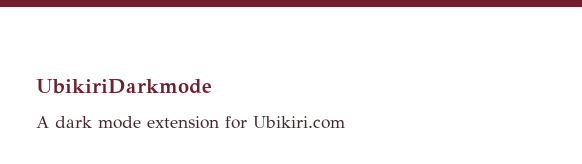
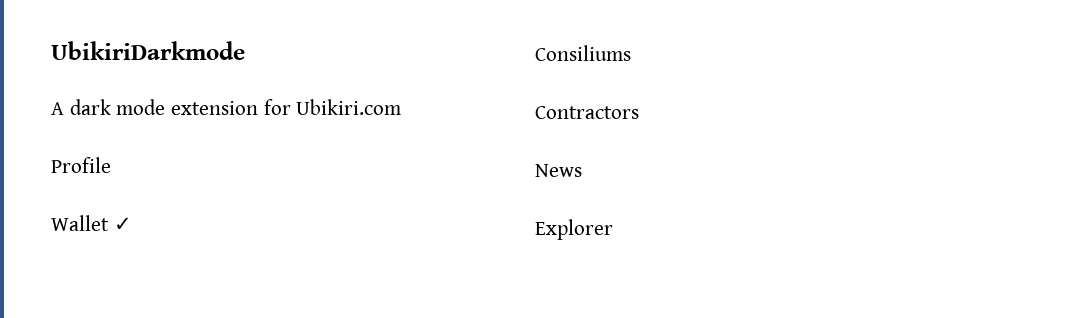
+ Profile
+ Wallet ✓
+ Consiliums
+ Contractors
+ News
+ Explorer

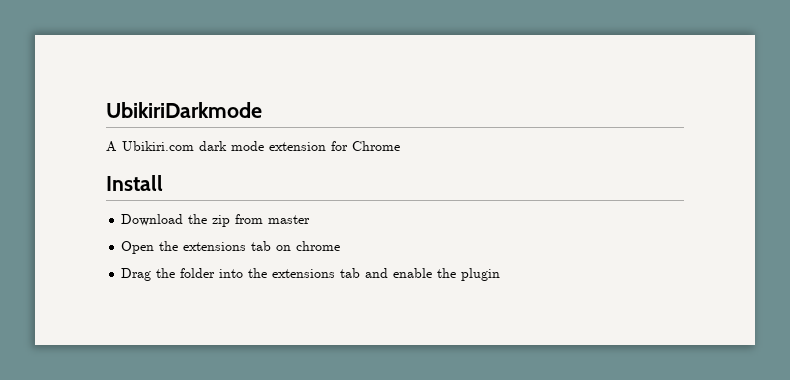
- A dark mode extension for Ubikiri.com
- Profile
- Wallet ✓
- Consiliums
- Contractors
- News
- Explorer
+ A Ubikiri.com dark mode extension for Chrome
+ Install
+ Download the zip from master
+ Open the extensions tab on chrome
+ Drag the folder into the extensions tab and enable the plugin

